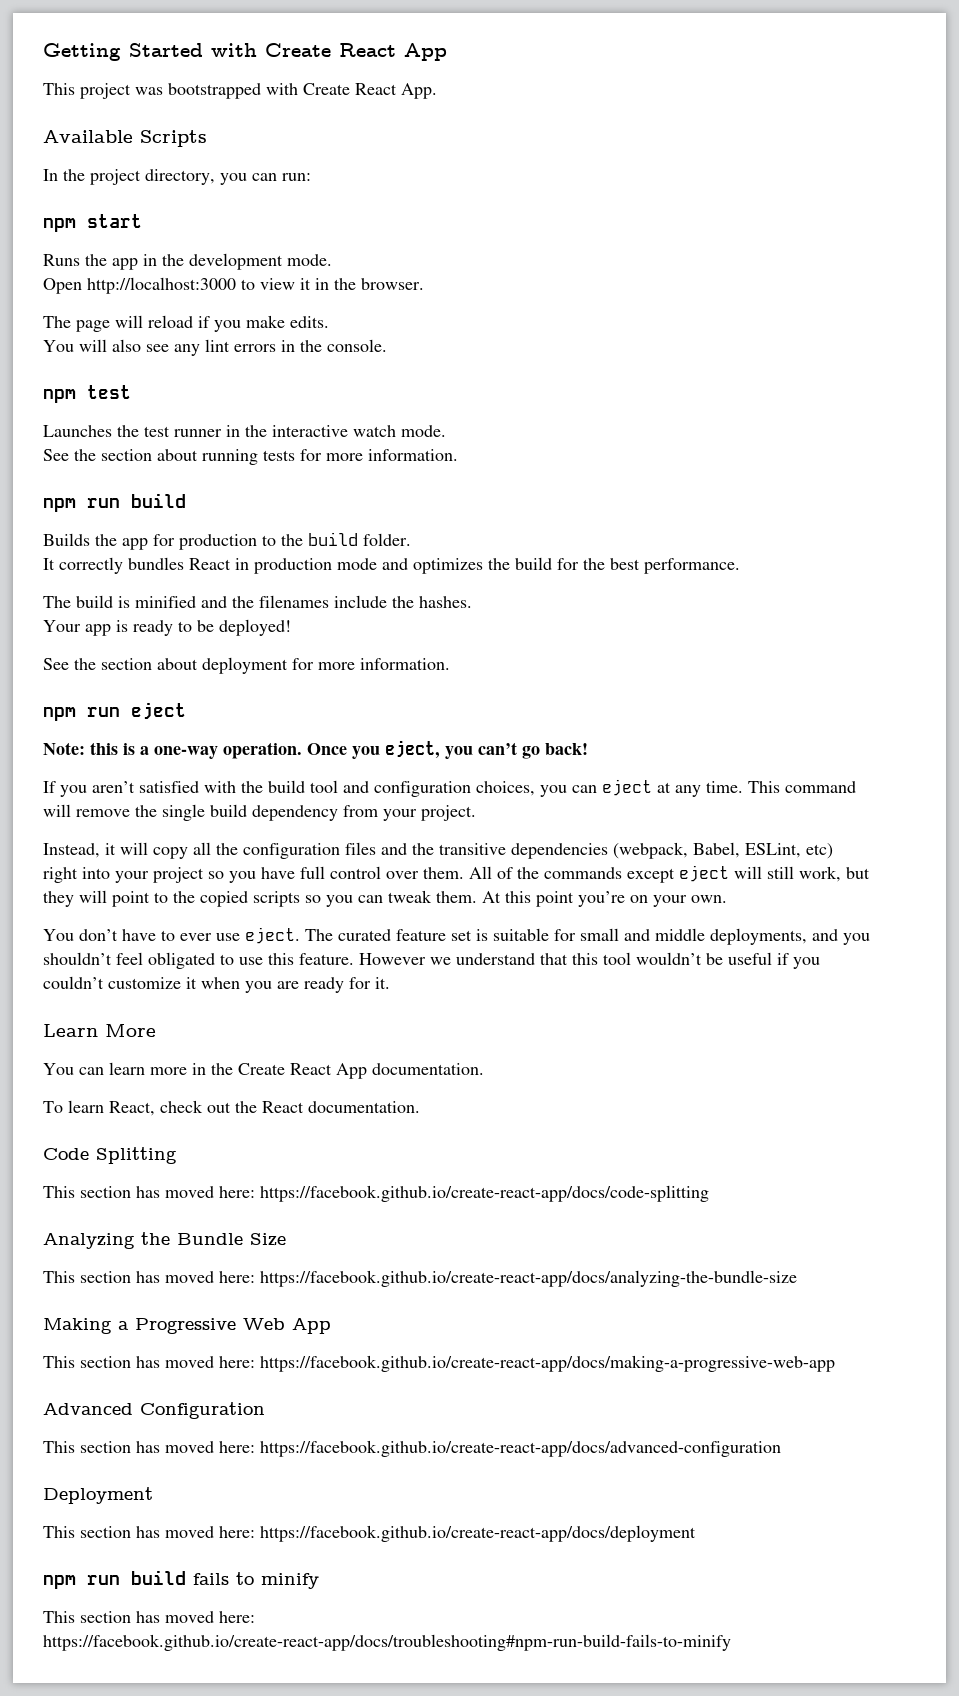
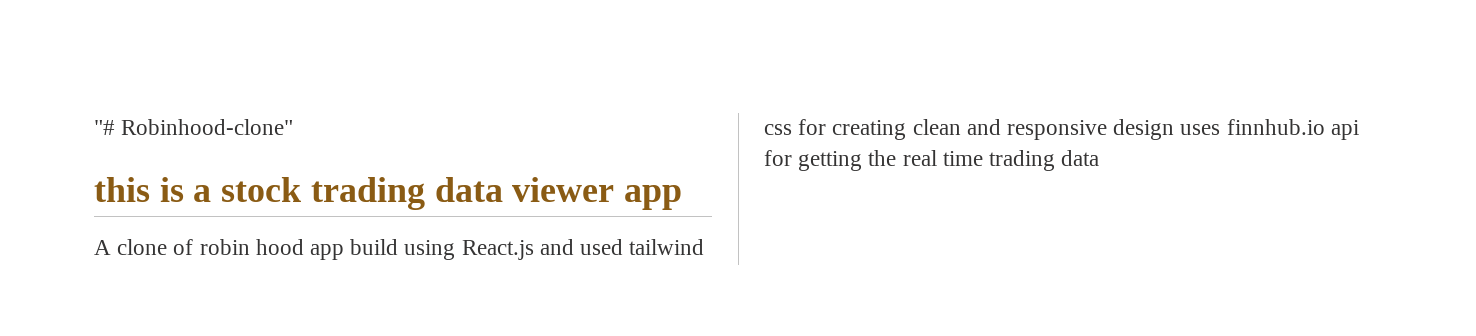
- Getting Started with Create React App
- This project was bootstrapped with Create React App.
- Available Scripts
- In the project directory, you can run:
- npm start
- Runs the app in the development mode.
- Open http://localhost:3000 to view it in the browser.
- The page will reload if you make edits.
- You will also see any lint errors in the console.
- npm test
- Launches the test runner in the interactive watch mode.
- See the section about running tests for more information.
- npm run build
- Builds the app for production to the build folder.
- It correctly bundles React in production mode and optimizes the build for the best performance.
- The build is minified and the filenames include the hashes.
- Your app is ready to be deployed!
- See the section about deployment for more information.
- npm run eject
- Note: this is a one-way operation. Once you eject, you can’t go back!
- If you aren’t satisfied with the build tool and configuration choices, you can eject at any time. This command will remove the single build dependency from your project.
- Instead, it will copy all the configuration files and the transitive dependencies (webpack, Babel, ESLint, etc) right into your project so you have full control over them. All of the commands except eject will still work, but they will point to the copied scripts so you can tweak them. At this point you’re on your own.
- You don’t have to ever use eject. The curated feature set is suitable for small and middle deployments, and you shouldn’t feel obligated to use this feature. However we understand that this tool wouldn’t be useful if you couldn’t customize it when you are ready for it.
- Learn More
- You can learn more in the Create React App documentation.
- To learn React, check out the React documentation.
- Code Splitting
- This section has moved here: https://facebook.github.io/create-react-app/docs/code-splitting
- Analyzing the Bundle Size
- This section has moved here: https://facebook.github.io/create-react-app/docs/analyzing-the-bundle-size
- Making a Progressive Web App
- This section has moved here: https://facebook.github.io/create-react-app/docs/making-a-progressive-web-app
- Advanced Configuration
- This section has moved here: https://facebook.github.io/create-react-app/docs/advanced-configuration
- Deployment
- This section has moved here: https://facebook.github.io/create-react-app/docs/deployment
- npm run build fails to minify
- This section has moved here: https://facebook.github.io/create-react-app/docs/troubleshooting#npm-run-build-fails-to-minify
+ "# Robinhood-clone"
+ this is a stock trading data viewer app
+ A clone of robin hood app build using React.js and used tailwind css for creating clean and responsive design uses finnhub.io api for getting the real time trading data

